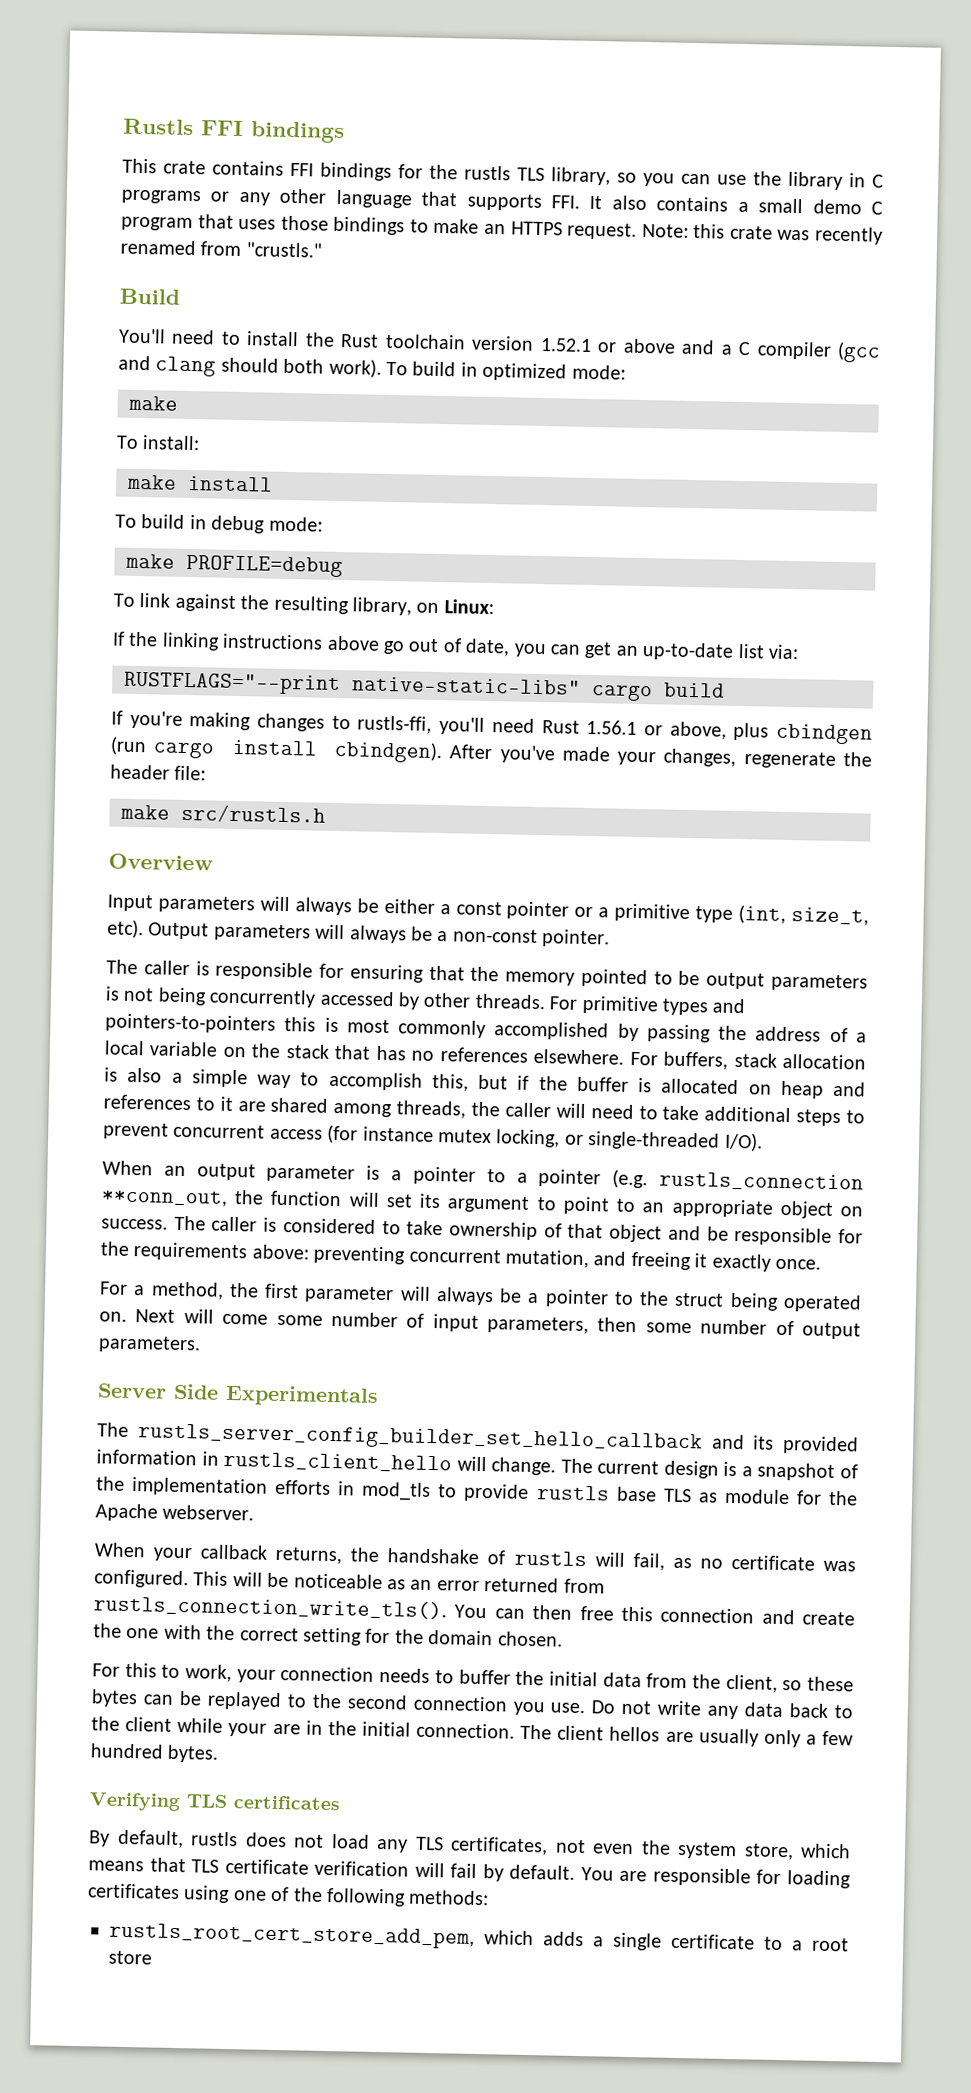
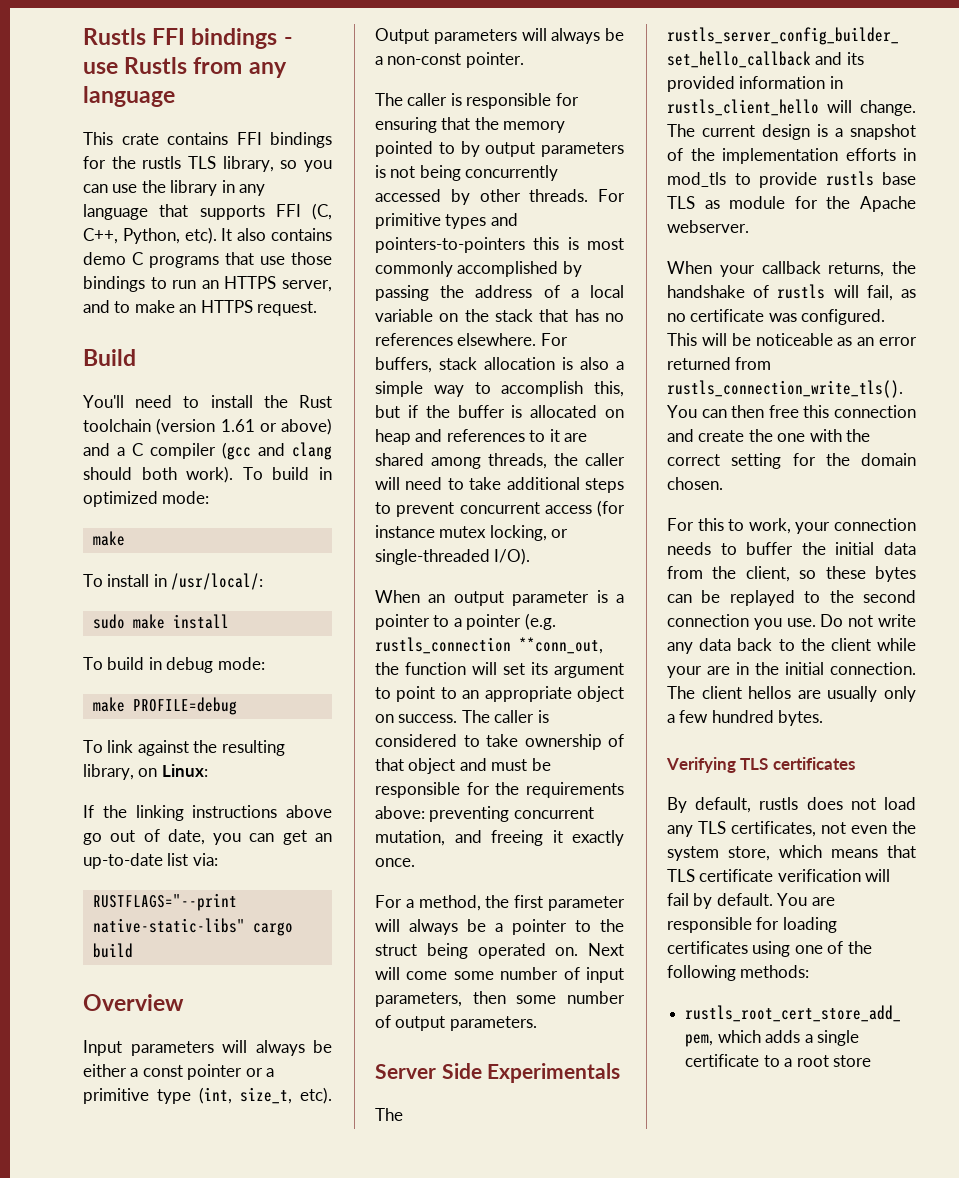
- Rustls FFI bindings
+ Rustls FFI bindings - use Rustls from any language
- This crate contains FFI bindings for the rustls TLS library, so you can use the library in C programs or any other language that supports FFI. It also contains a small demo C program that uses those bindings to make an HTTPS request. Note: this crate was recently renamed from "crustls."
+ This crate contains FFI bindings for the rustls TLS library, so you can use the library in any language that supports FFI (C, C++, Python, etc). It also contains demo C programs that use those bindings to run an HTTPS server, and to make an HTTPS request.
- You'll need to install the Rust toolchain version 1.52.1 or above and a C compiler (gcc and clang should both work).
+ You'll need to install the Rust toolchain (version 1.61 or above) and a C compiler (gcc and clang should both work).
- To install:
- make install
+ To install in /usr/local/:
+ sudo make install
- If you're making changes to rustls-ffi, you'll need Rust 1.56.1 or above, plus cbindgen (run cargo install cbindgen). After you've made your changes, regenerate the header file:
- make src/rustls.h
- The caller is responsible for ensuring that the memory pointed to be output parameters is not being concurrently accessed by other threads.
+ The caller is responsible for ensuring that the memory pointed to by output parameters is not being concurrently accessed by other threads.
- The caller is considered to take ownership of that object and be responsible for the requirements above: preventing concurrent mutation, and freeing it exactly once.
+ The caller is considered to take ownership of that object and must be responsible for the requirements above: preventing concurrent mutation, and freeing it exactly once.

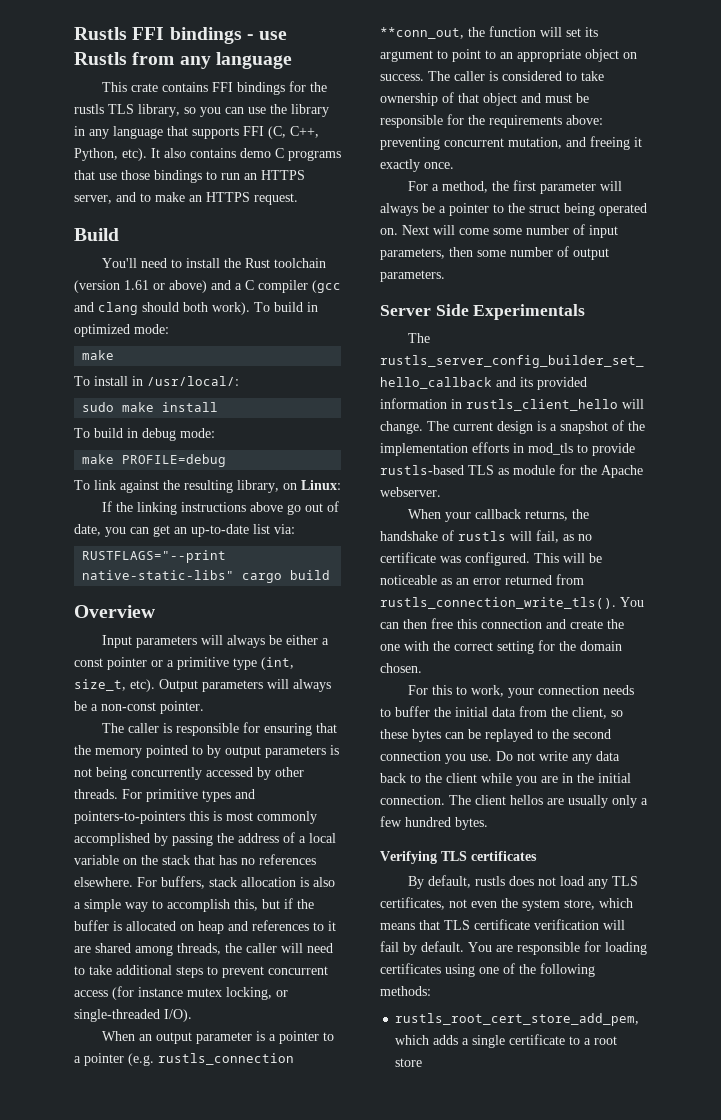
- The current design is a snapshot of the implementation efforts in mod_tls to provide rustls base TLS as module for the Apache webserver.
+ The current design is a snapshot of the implementation efforts in mod_tls to provide rustls-based TLS as module for the Apache webserver.
- Do not write any data back to the client while your are in the initial connection.
+ Do not write any data back to the client while you are in the initial connection.

